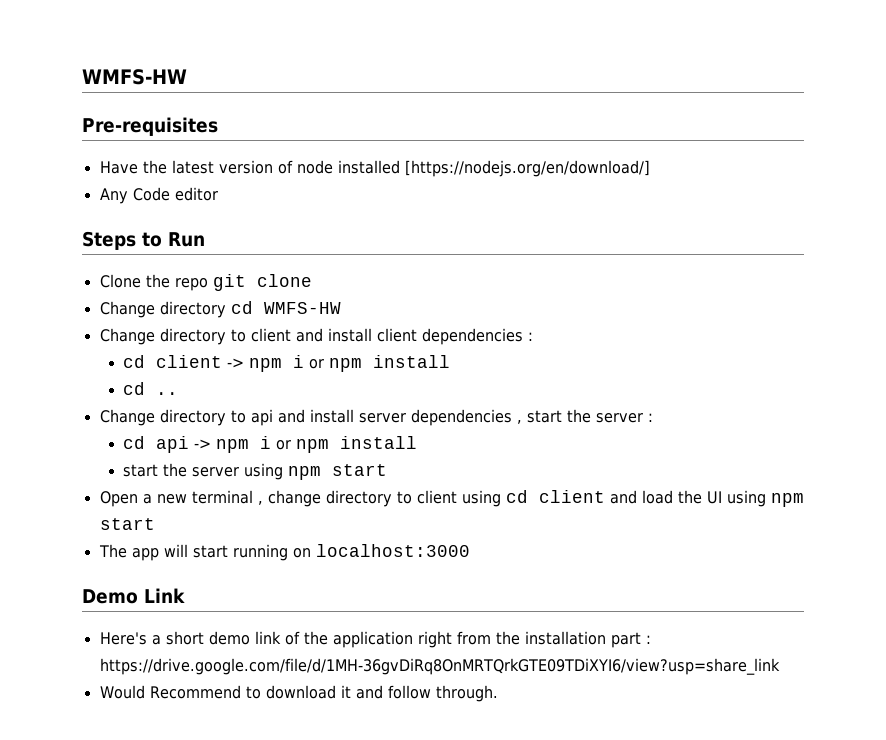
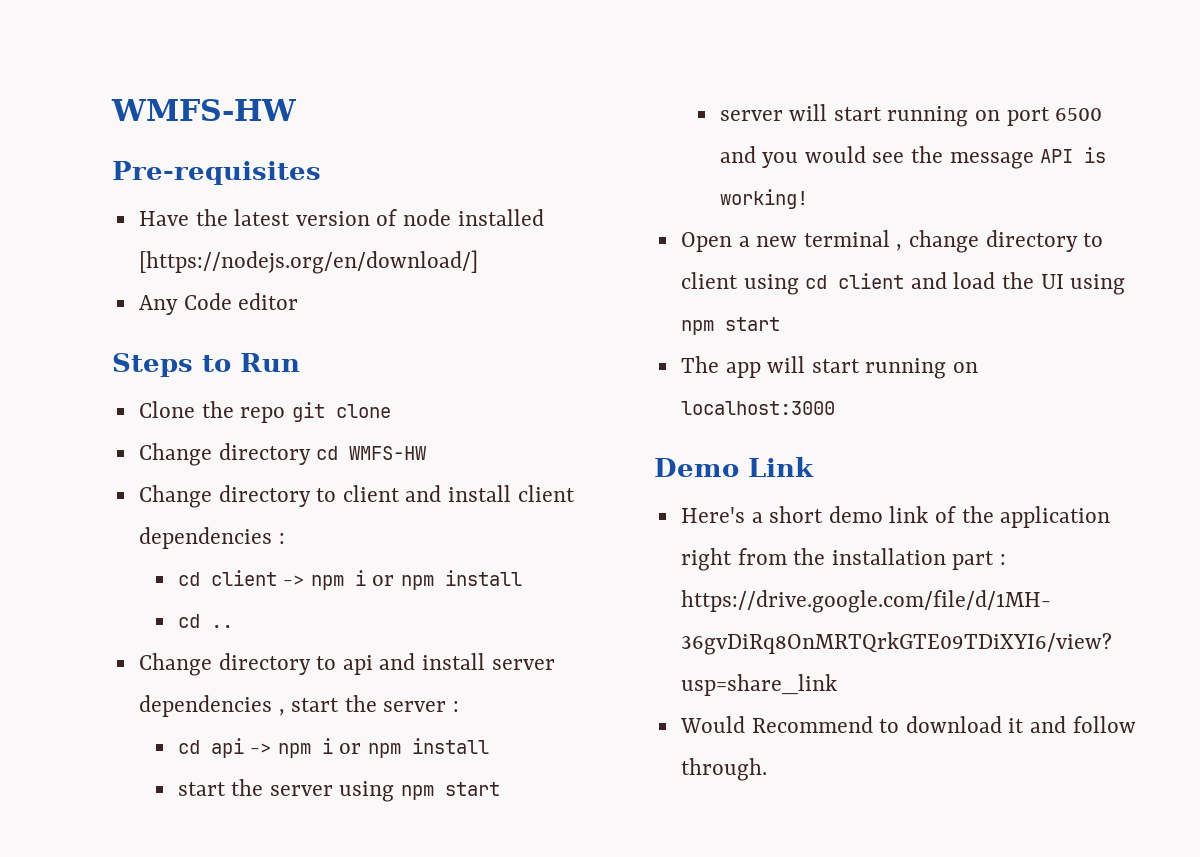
+ server will start running on port 6500 and you would see the message API is working!

